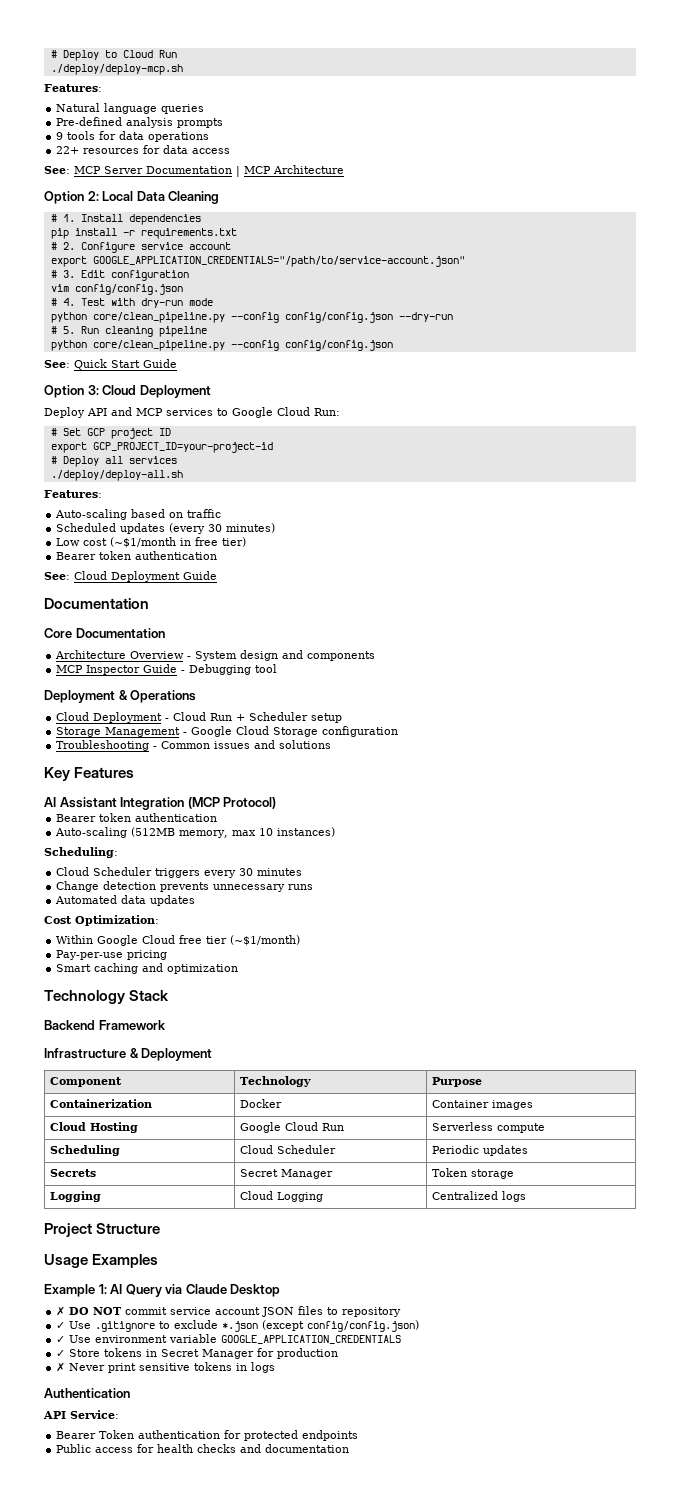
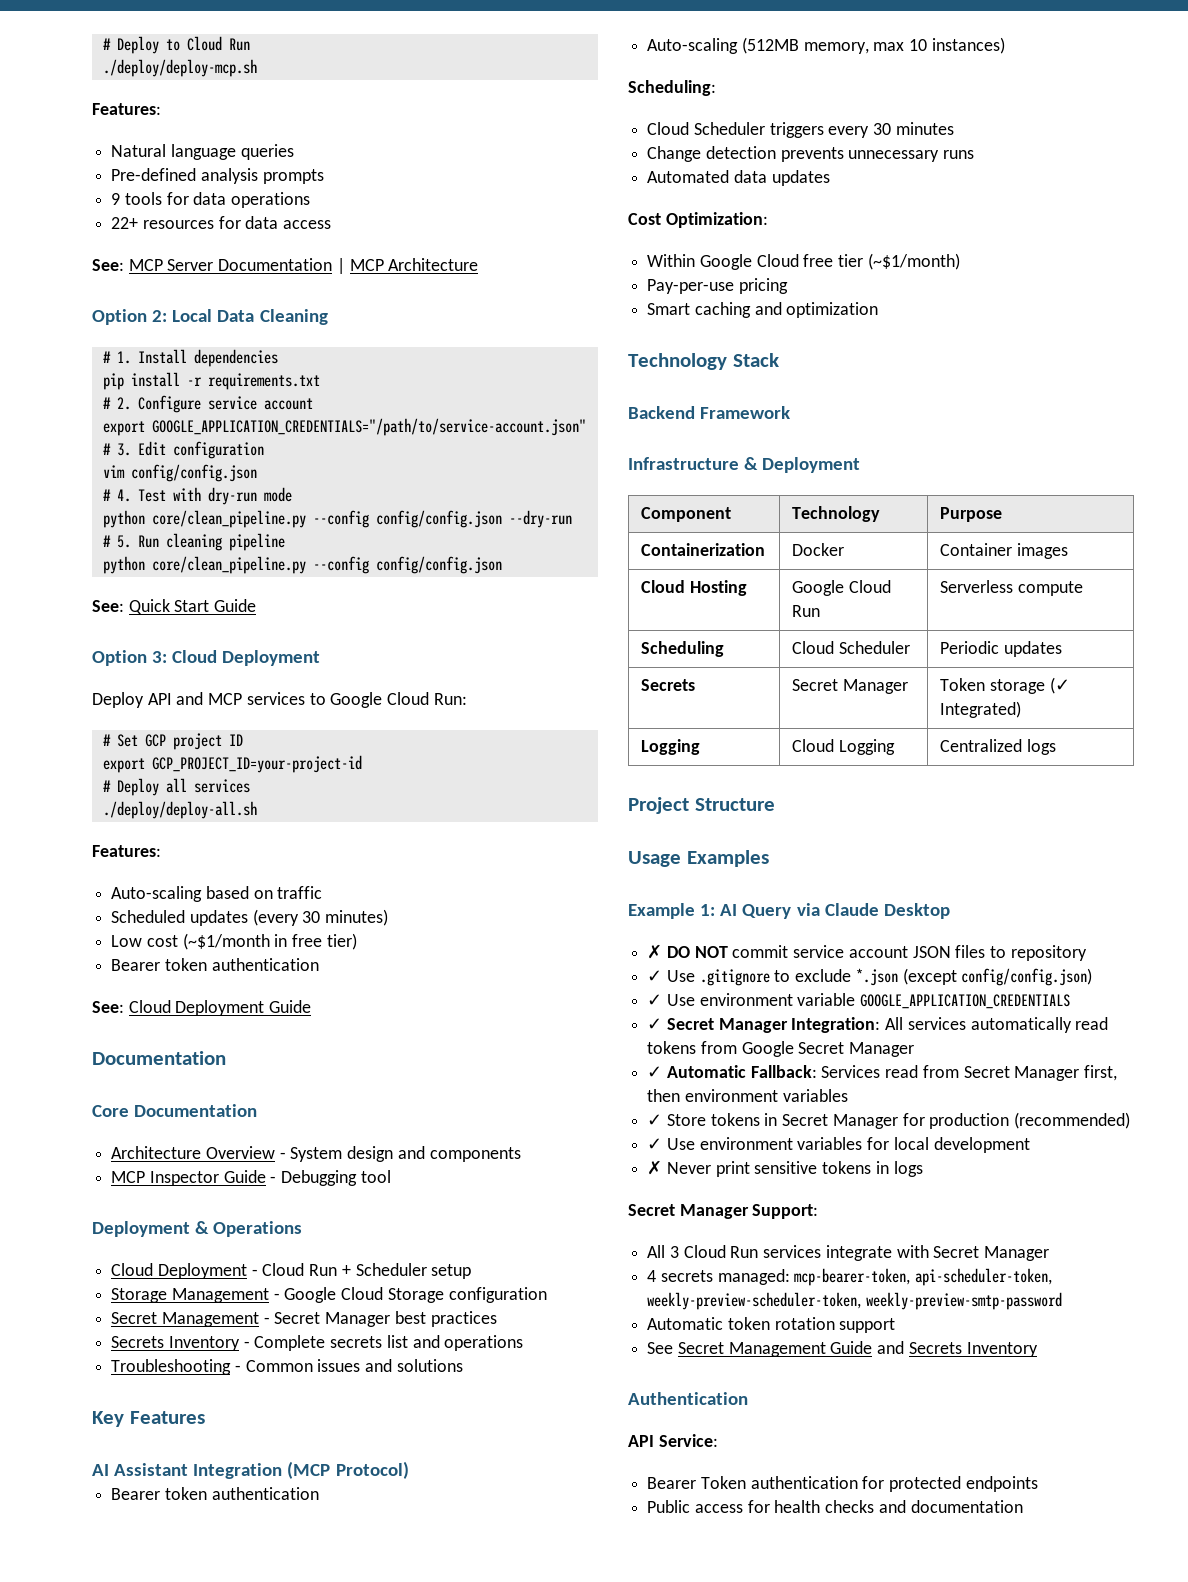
+ Secret Management - Secret Manager best practices
+ Secrets Inventory - Complete secrets list and operations
- Secrets | Secret Manager | Token storage
+ Secrets | Secret Manager | Token storage (✓ Integrated)
+ ✓ Secret Manager Integration: All services automatically read tokens from Google Secret Manager
+ ✓ Automatic Fallback: Services read from Secret Manager first, then environment variables
- ✓ Store tokens in Secret Manager for production
+ ✓ Store tokens in Secret Manager for production (recommended)
+ ✓ Use environment variables for local development
+ Secret Manager Support:
+ All 3 Cloud Run services integrate with Secret Manager
+ 4 secrets managed: mcp-bearer-token, api-scheduler-token, weekly-preview-scheduler-token, weekly-preview-smtp-password
+ Automatic token rotation support
+ See Secret Management Guide and Secrets Inventory

